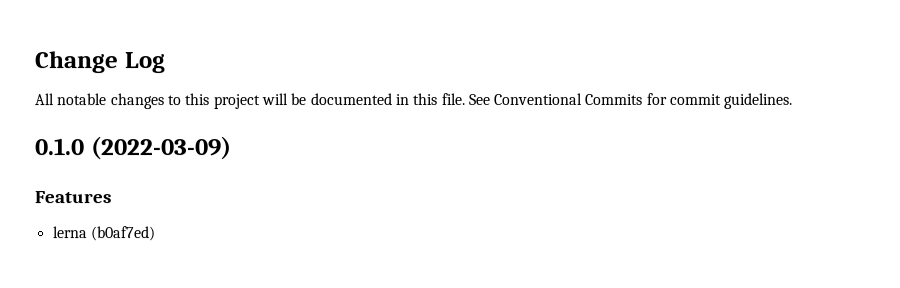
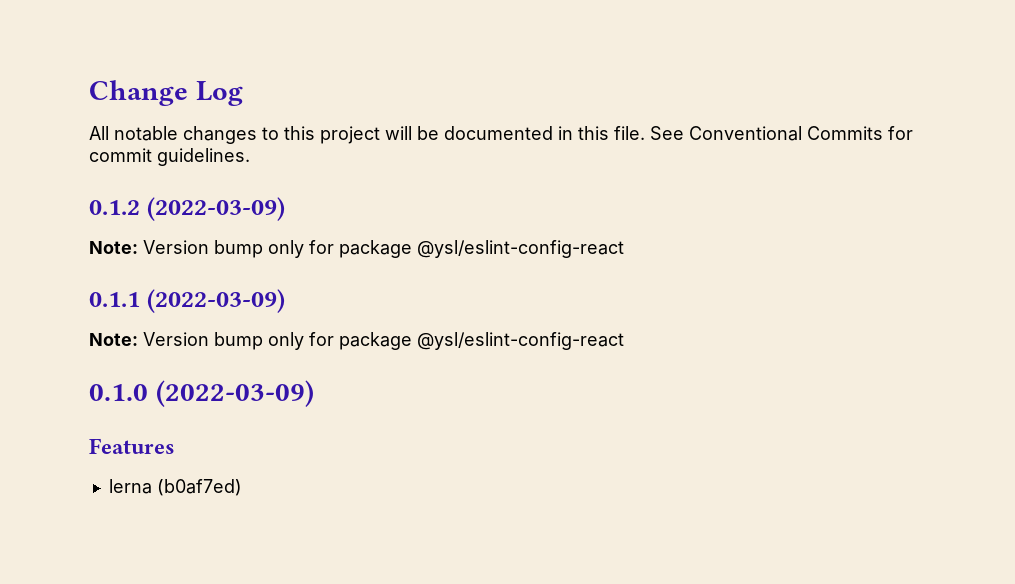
+ 0.1.2 (2022-03-09)
+ Note: Version bump only for package @ysl/eslint-config-react
+ 0.1.1 (2022-03-09)
+ Note: Version bump only for package @ysl/eslint-config-react

